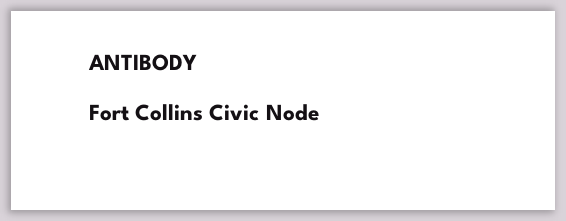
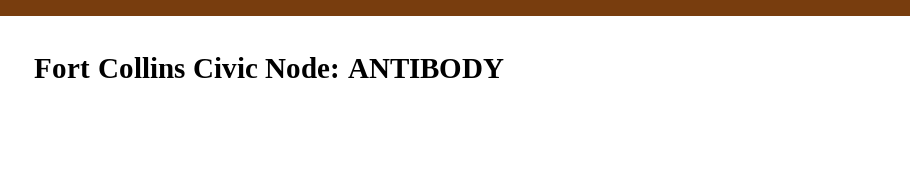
- ANTIBODY
- Fort Collins Civic Node
+ Fort Collins Civic Node: ANTIBODY

